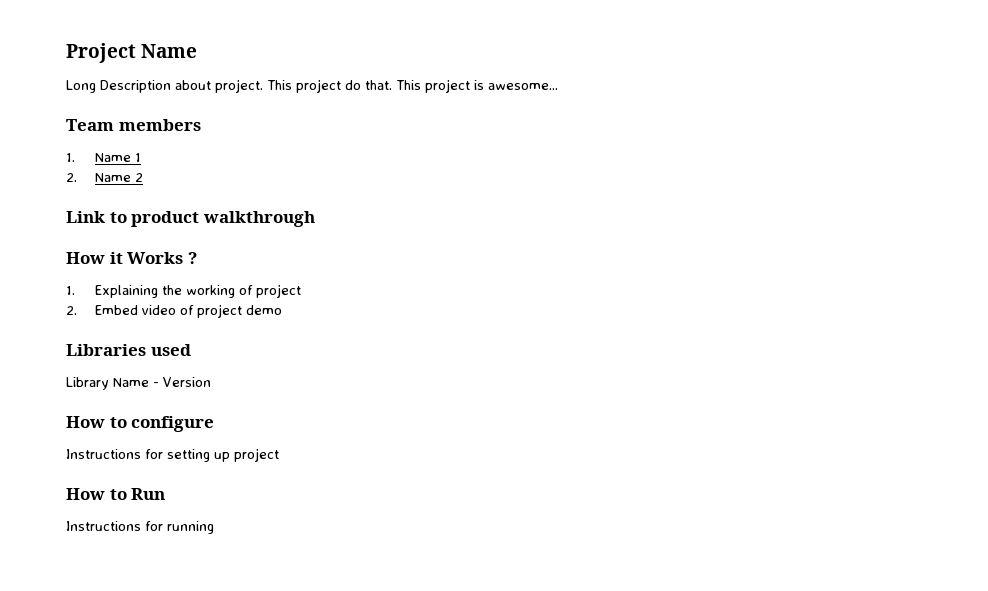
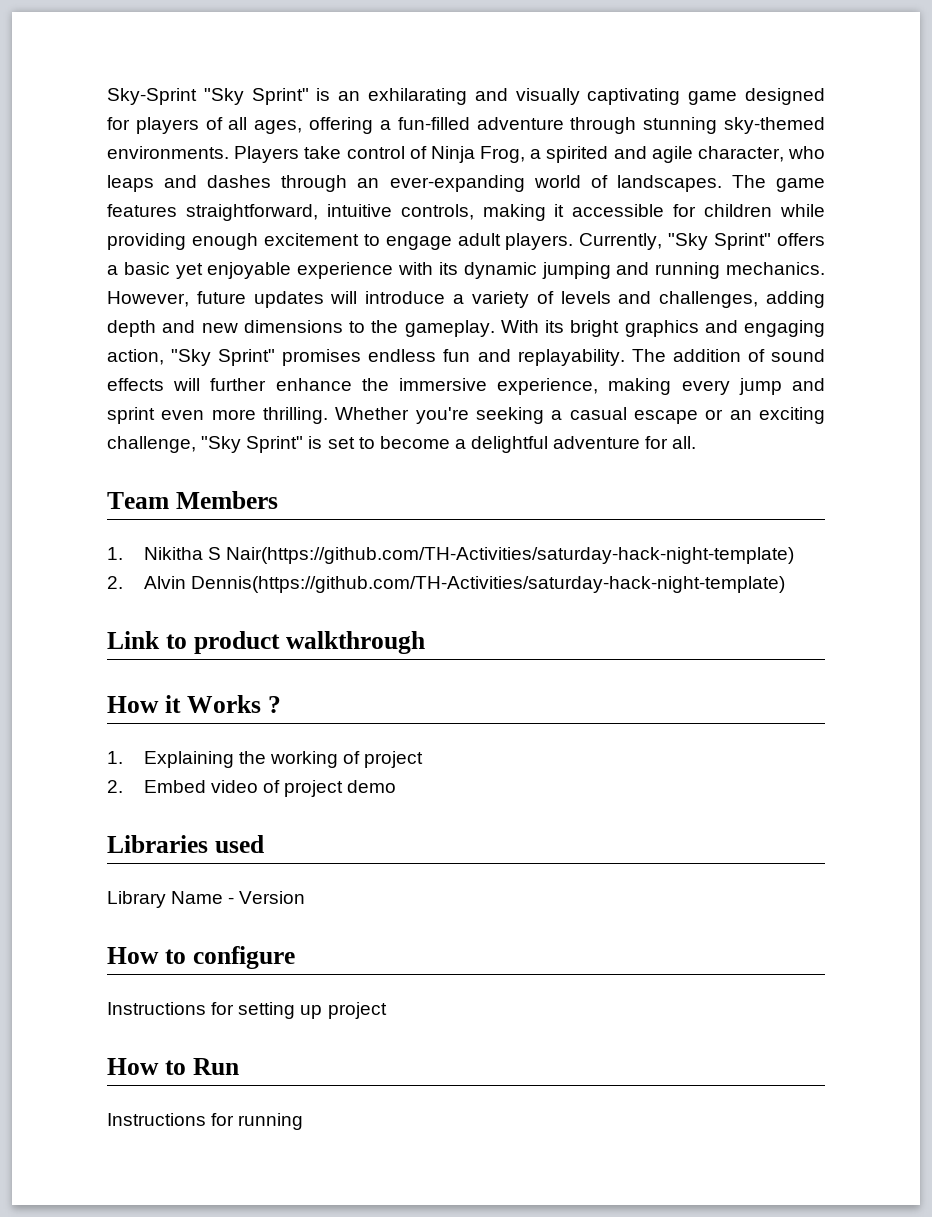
- Project Name
- Long Description about project. This project do that. This project is awesome...
+ Sky-Sprint "Sky Sprint" is an exhilarating and visually captivating game designed for players of all ages, offering a fun-filled adventure through stunning sky-themed environments. Players take control of Ninja Frog, a spirited and agile character, who leaps and dashes through an ever-expanding world of landscapes. The game features straightforward, intuitive controls, making it accessible for children while providing enough excitement to engage adult players. Currently, "Sky Sprint" offers a basic yet enjoyable experience with its dynamic jumping and running mechanics. However, future updates will introduce a variety of levels and challenges, adding depth and new dimensions to the gameplay. With its bright graphics and engaging action, "Sky Sprint" promises endless fun and replayability. The addition of sound effects will further enhance the immersive experience, making every jump and sprint even more thrilling. Whether you're seeking a casual escape or an exciting challenge, "Sky Sprint" is set to become a delightful adventure for all.
- Team members
- 1. Name 1
- 2. Name 2
+ Team Members
+ 1. Nikitha S Nair(https://github.com/TH-Activities/saturday-hack-night-template)
+ 2. Alvin Dennis(https://github.com/TH-Activities/saturday-hack-night-template)

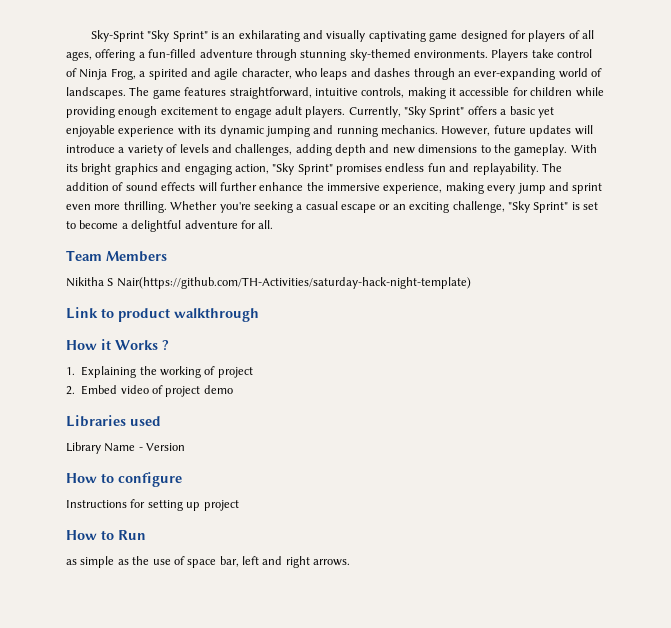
- 1. Nikitha S Nair(https://github.com/TH-Activities/saturday-hack-night-template)
+ Nikitha S Nair(https://github.com/TH-Activities/saturday-hack-night-template)
- 2. Alvin Dennis(https://github.com/TH-Activities/saturday-hack-night-template)
- Instructions for running
+ as simple as the use of space bar, left and right arrows.

